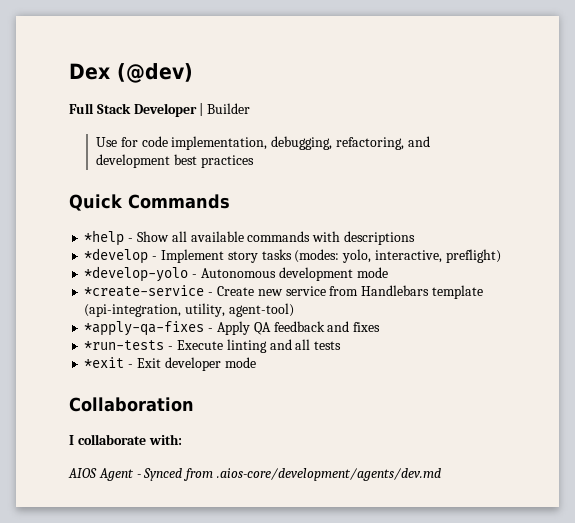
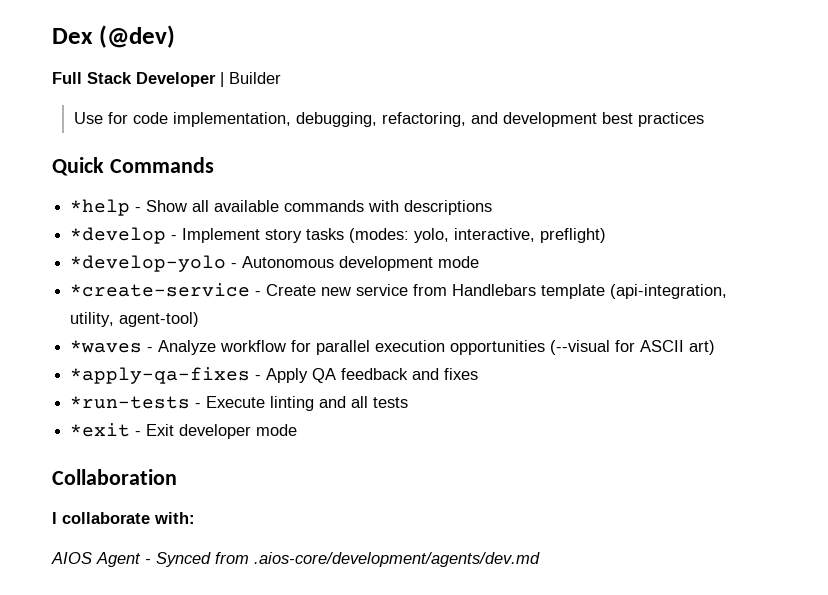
+ *waves - Analyze workflow for parallel execution opportunities (--visual for ASCII art)

